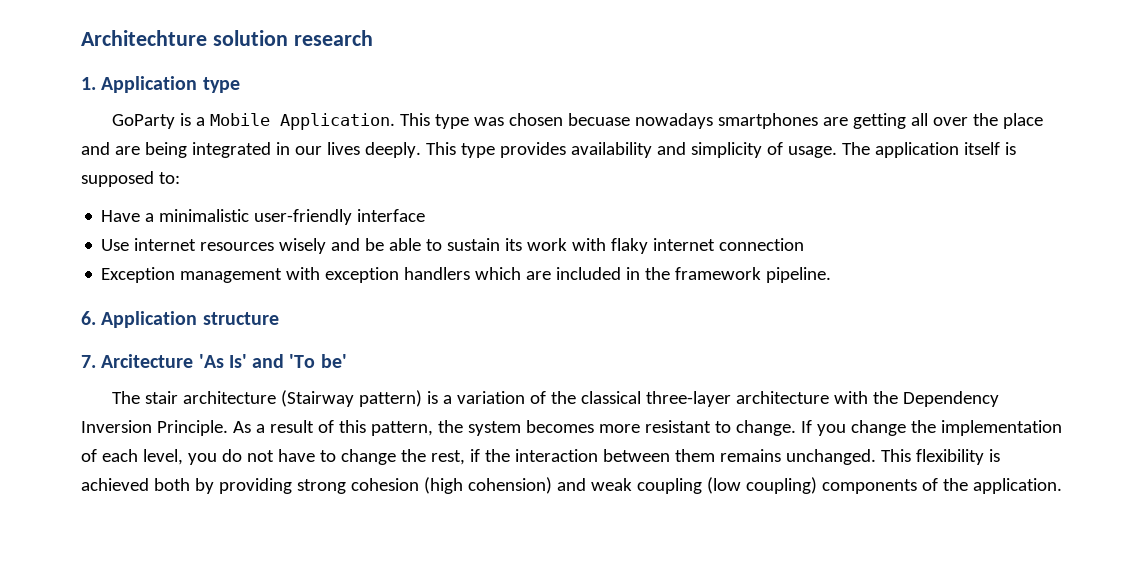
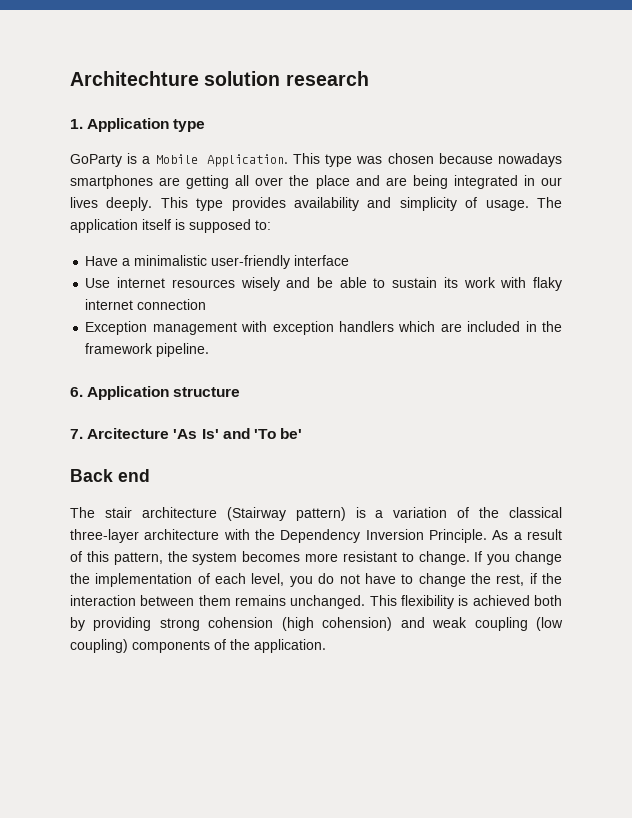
- This type was chosen becuase nowadays smartphones are getting all over the place and are being integrated in our lives deeply.
+ This type was chosen because nowadays smartphones are getting all over the place and are being integrated in our lives deeply.
+ Back end
- This flexibility is achieved both by providing strong cohesion (high cohension) and weak coupling (low coupling) components of the application.
+ This flexibility is achieved both by providing strong cohension (high cohension) and weak coupling (low coupling) components of the application.

